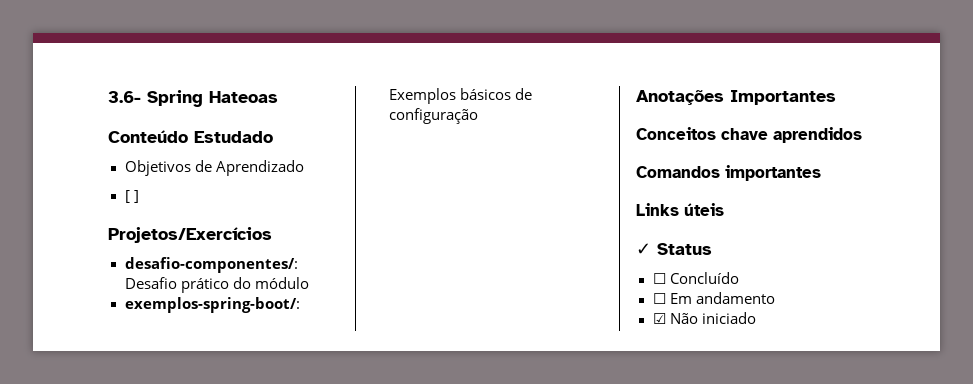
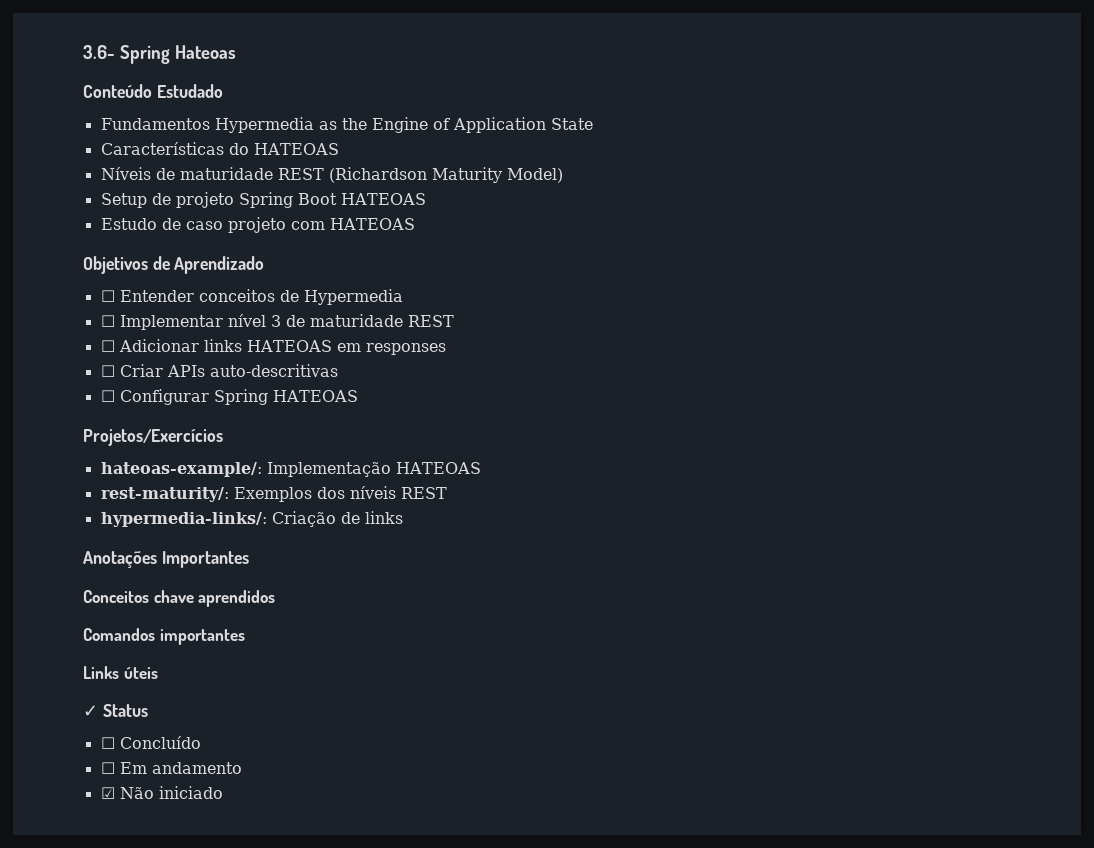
+ Fundamentos Hypermedia as the Engine of Application State
+ Características do HATEOAS
+ Níveis de maturidade REST (Richardson Maturity Model)
+ Setup de projeto Spring Boot HATEOAS
+ Estudo de caso projeto com HATEOAS
  Objetivos de Aprendizado
- [ ]
+ ☐ Entender conceitos de Hypermedia
+ ☐ Implementar nível 3 de maturidade REST
+ ☐ Adicionar links HATEOAS em responses
+ ☐ Criar APIs auto-descritivas
+ ☐ Configurar Spring HATEOAS
  Projetos/Exercícios
- desafio-componentes/: Desafio prático do módulo
- exemplos-spring-boot/: Exemplos básicos de configuração
+ hateoas-example/: Implementação HATEOAS
+ rest-maturity/: Exemplos dos níveis REST
+ hypermedia-links/: Criação de links

